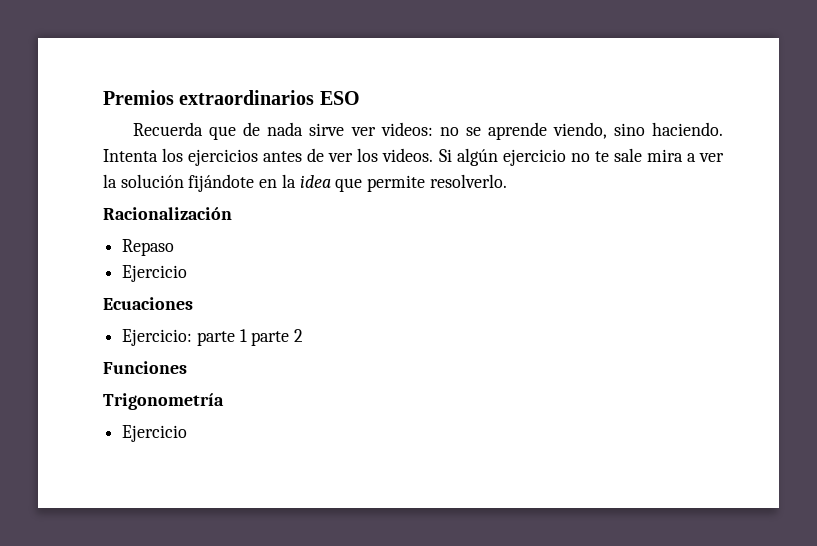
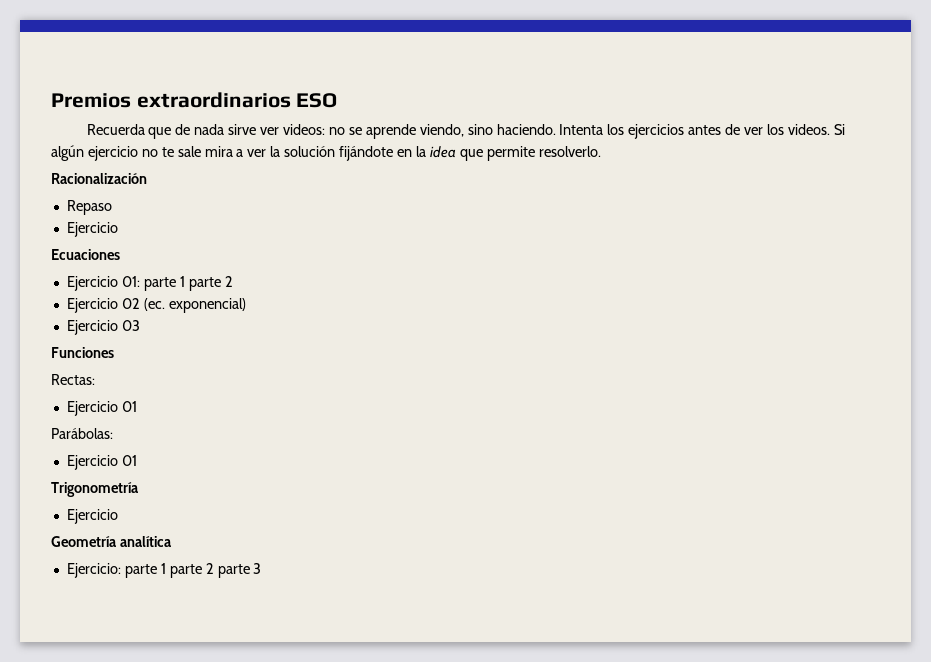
+ Ejercicio 01: parte 1 parte 2
+ Ejercicio 02 (ec. exponencial)
+ Ejercicio 03
+ Funciones
+ Rectas:
+ Ejercicio 01
+ Parábolas:
+ Ejercicio 01
+ Trigonometría
+ Ejercicio
+ Geometría analítica
- Ejercicio: parte 1 parte 2
- Funciones
- Trigonometría
- Ejercicio
+ Ejercicio: parte 1 parte 2 parte 3

